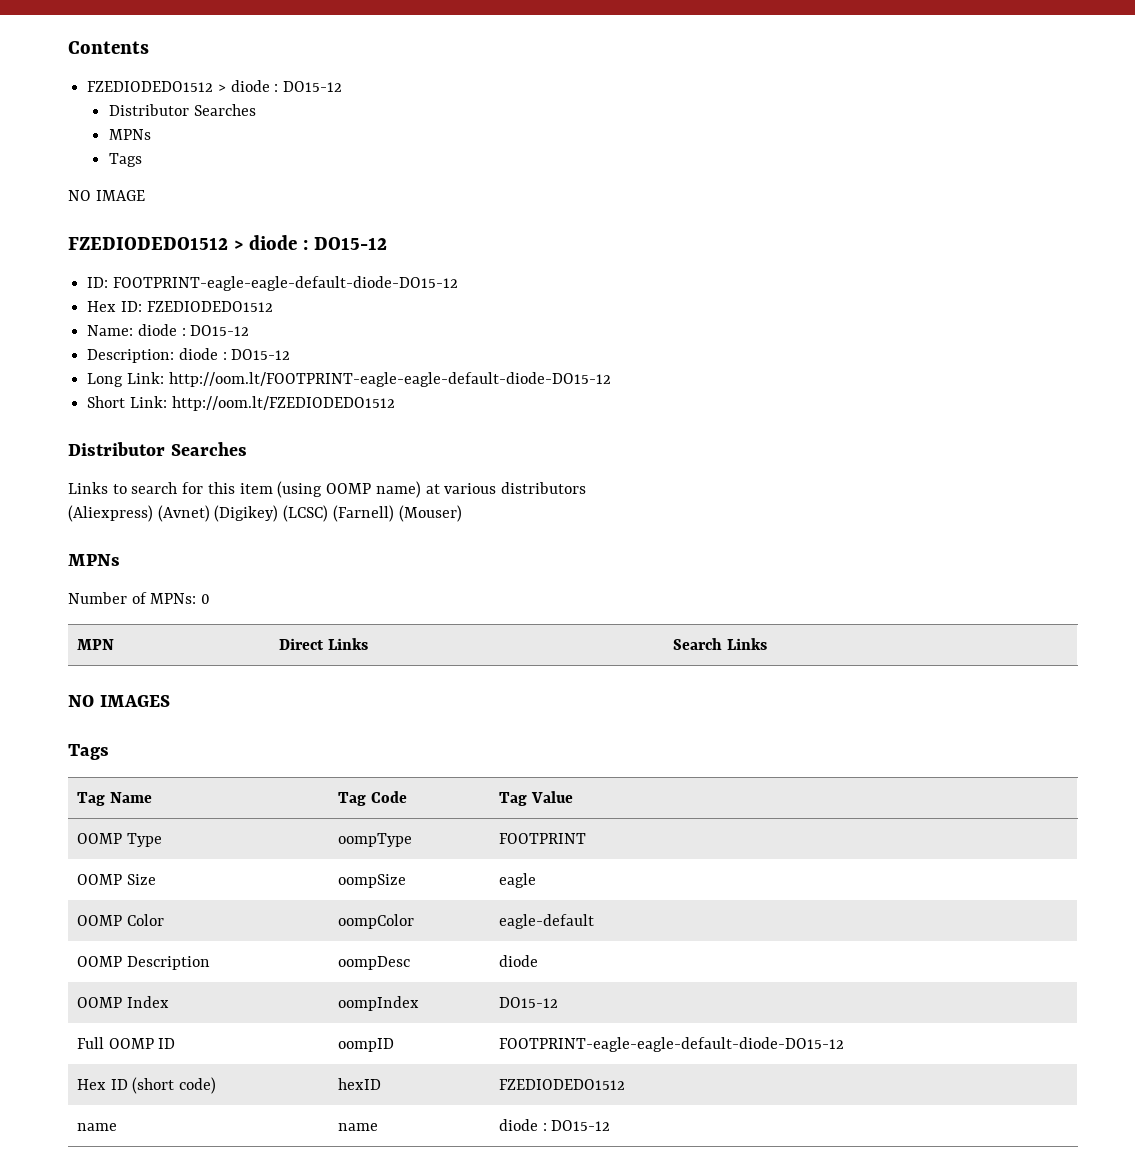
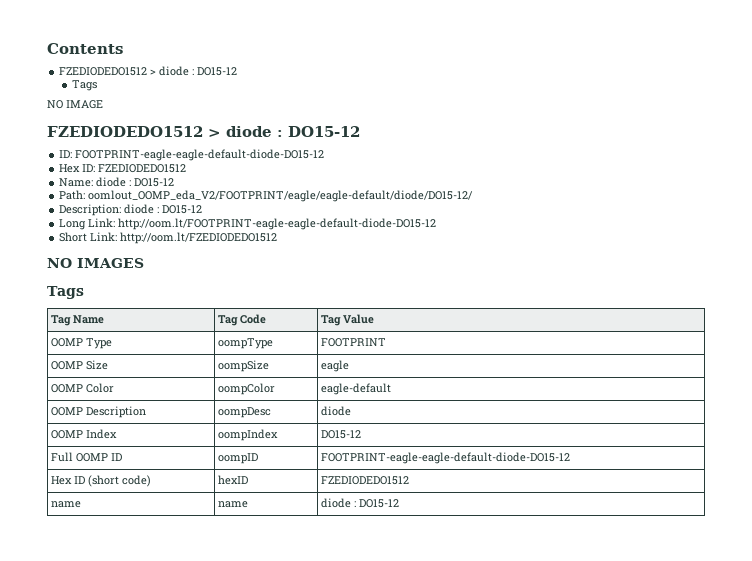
  Contents
  FZEDIODEDO1512 > diode : DO15-12
- Distributor Searches
- MPNs
+ Path: oomlout_OOMP_eda_V2/FOOTPRINT/eagle/eagle-default/diode/DO15-12/
  Short Link: http://oom.lt/FZEDIODEDO1512
- Distributor Searches
- Links to search for this item (using OOMP name) at various distributors
- (Aliexpress) (Avnet) (Digikey) (LCSC) (Farnell) (Mouser)
- MPNs
- Number of MPNs: 0
- MPN | Direct Links | Search Links

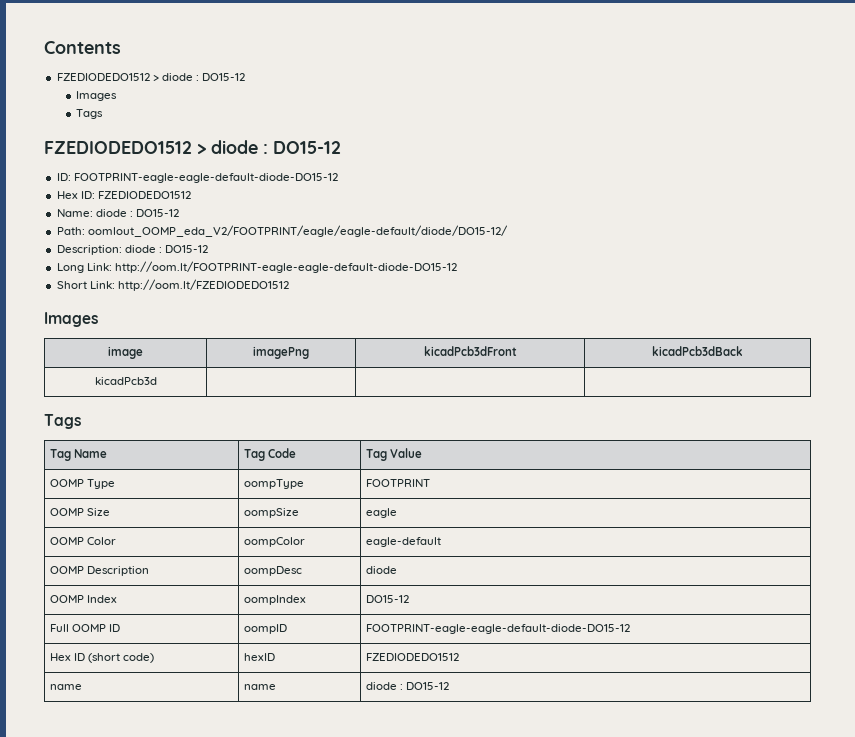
  Contents
  FZEDIODEDO1512 > diode : DO15-12
+ Images
  Tags
- NO IMAGE
  Short Link: http://oom.lt/FZEDIODEDO1512
- NO IMAGES
+ Images
+ image | imagePng | kicadPcb3dFront | kicadPcb3dBack
+ kicadPcb3d | | |

